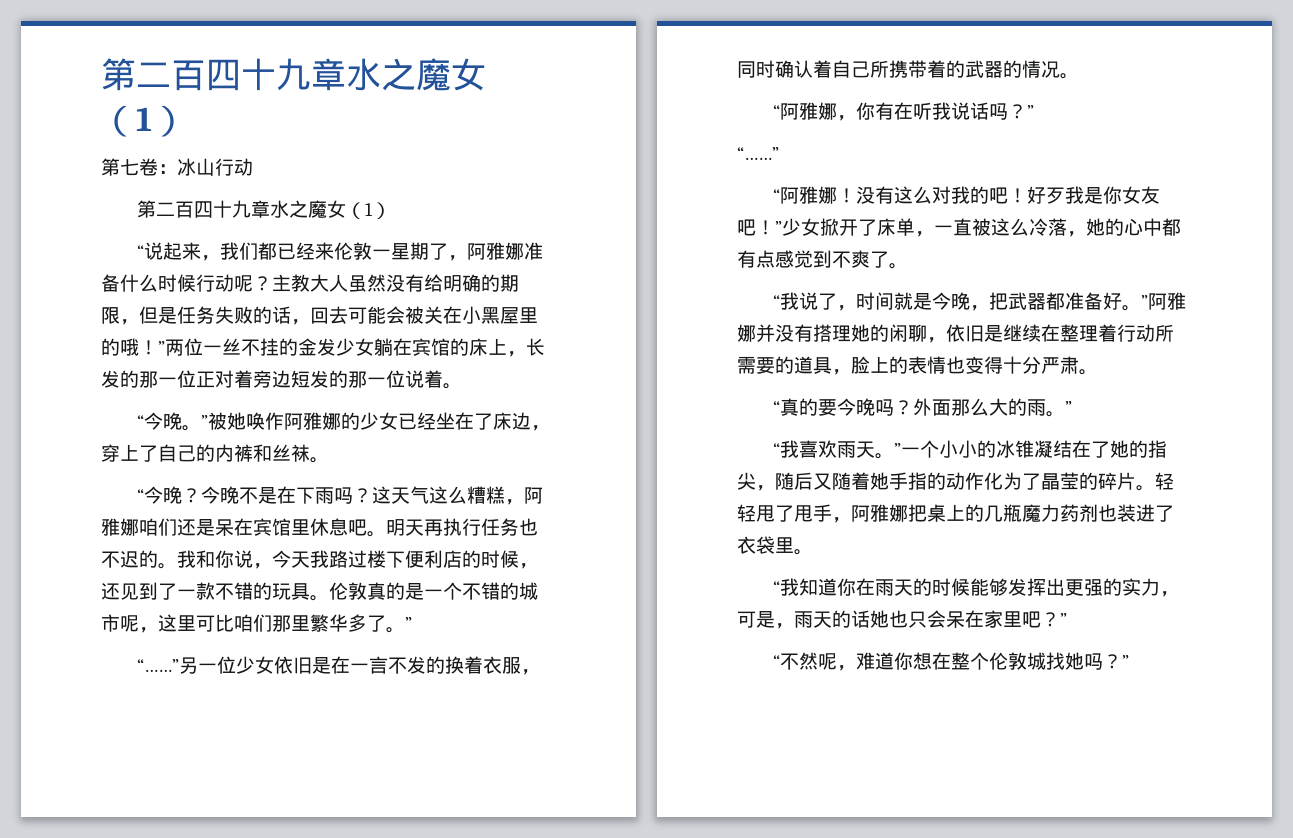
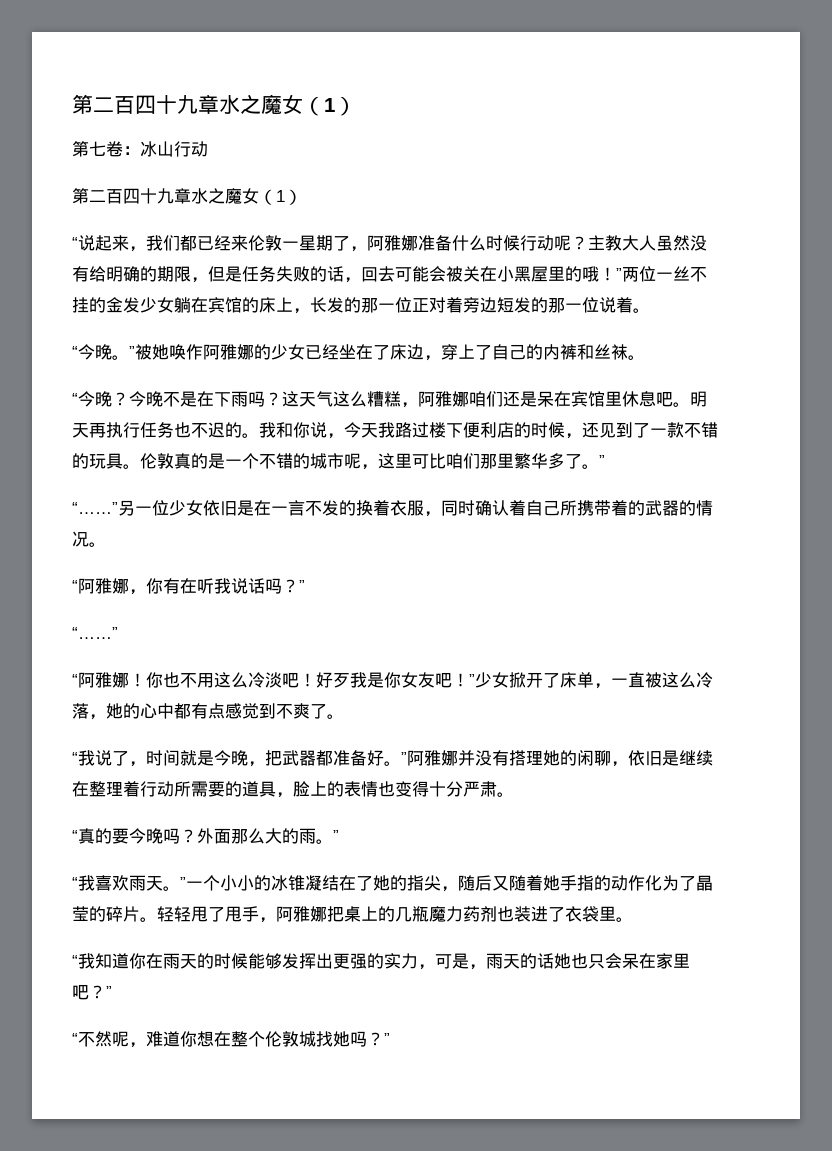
- 没有这么对我的吧！
+ 你也不用这么冷淡吧！

